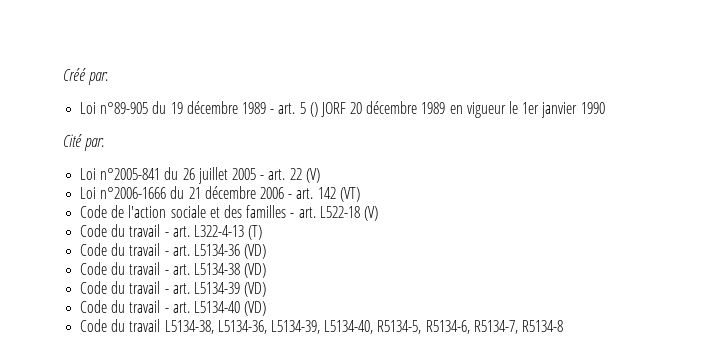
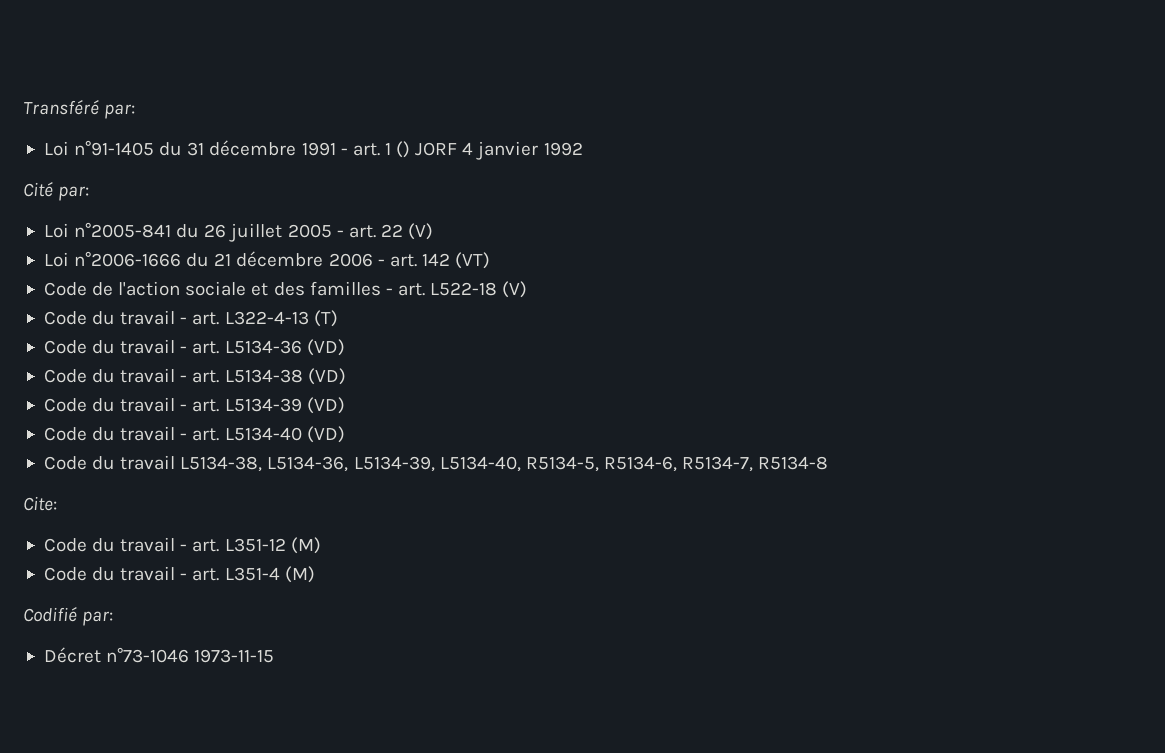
- Créé par:
- Loi n°89-905 du 19 décembre 1989 - art. 5 () JORF 20 décembre 1989 en vigueur le 1er janvier 1990
+ Transféré par:
+ Loi n°91-1405 du 31 décembre 1991 - art. 1 () JORF 4 janvier 1992
+ Cite:
+ Code du travail - art. L351-12 (M)
+ Code du travail - art. L351-4 (M)
+ Codifié par:
+ Décret n°73-1046 1973-11-15

